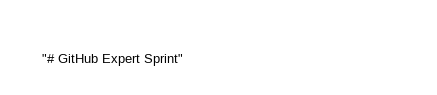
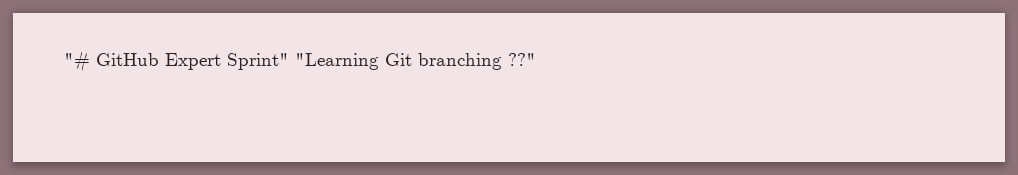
- "# GitHub Expert Sprint"
+ "# GitHub Expert Sprint" "Learning Git branching ??"

